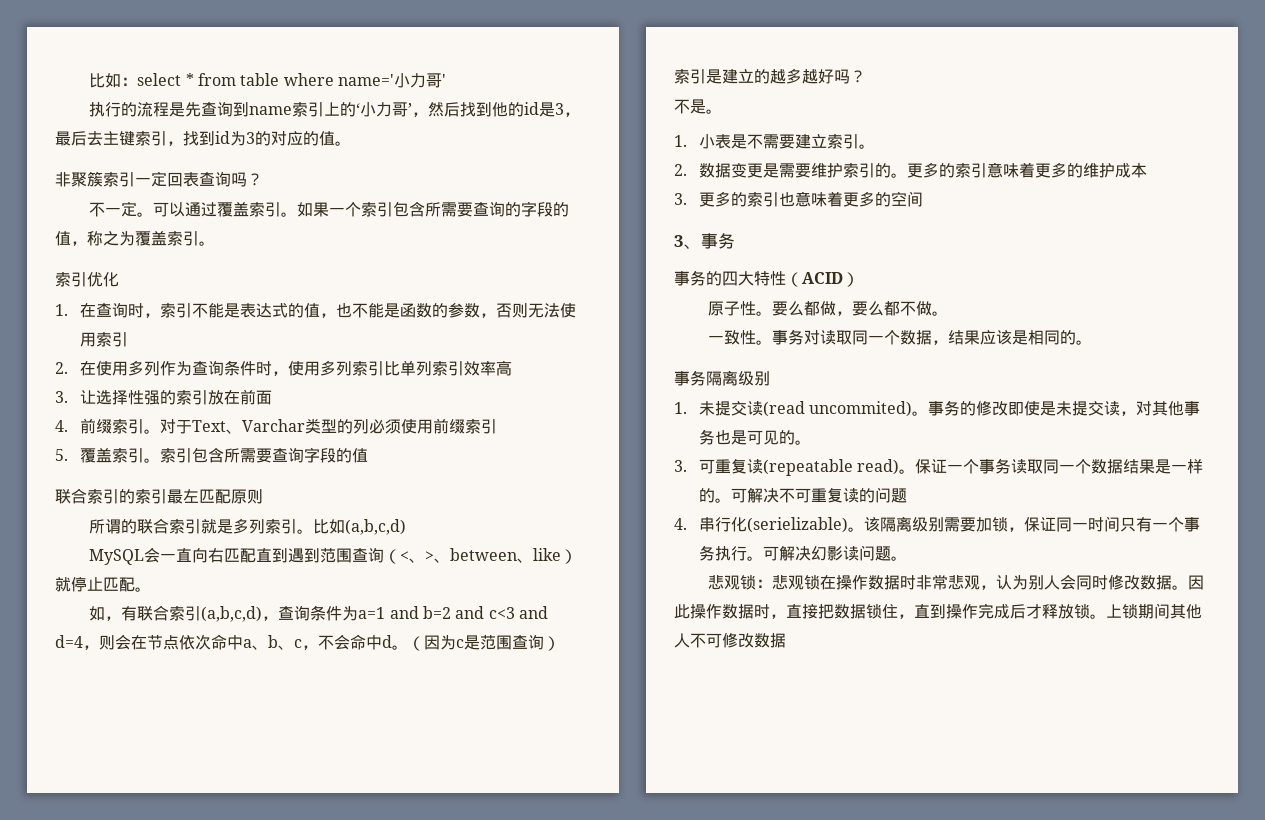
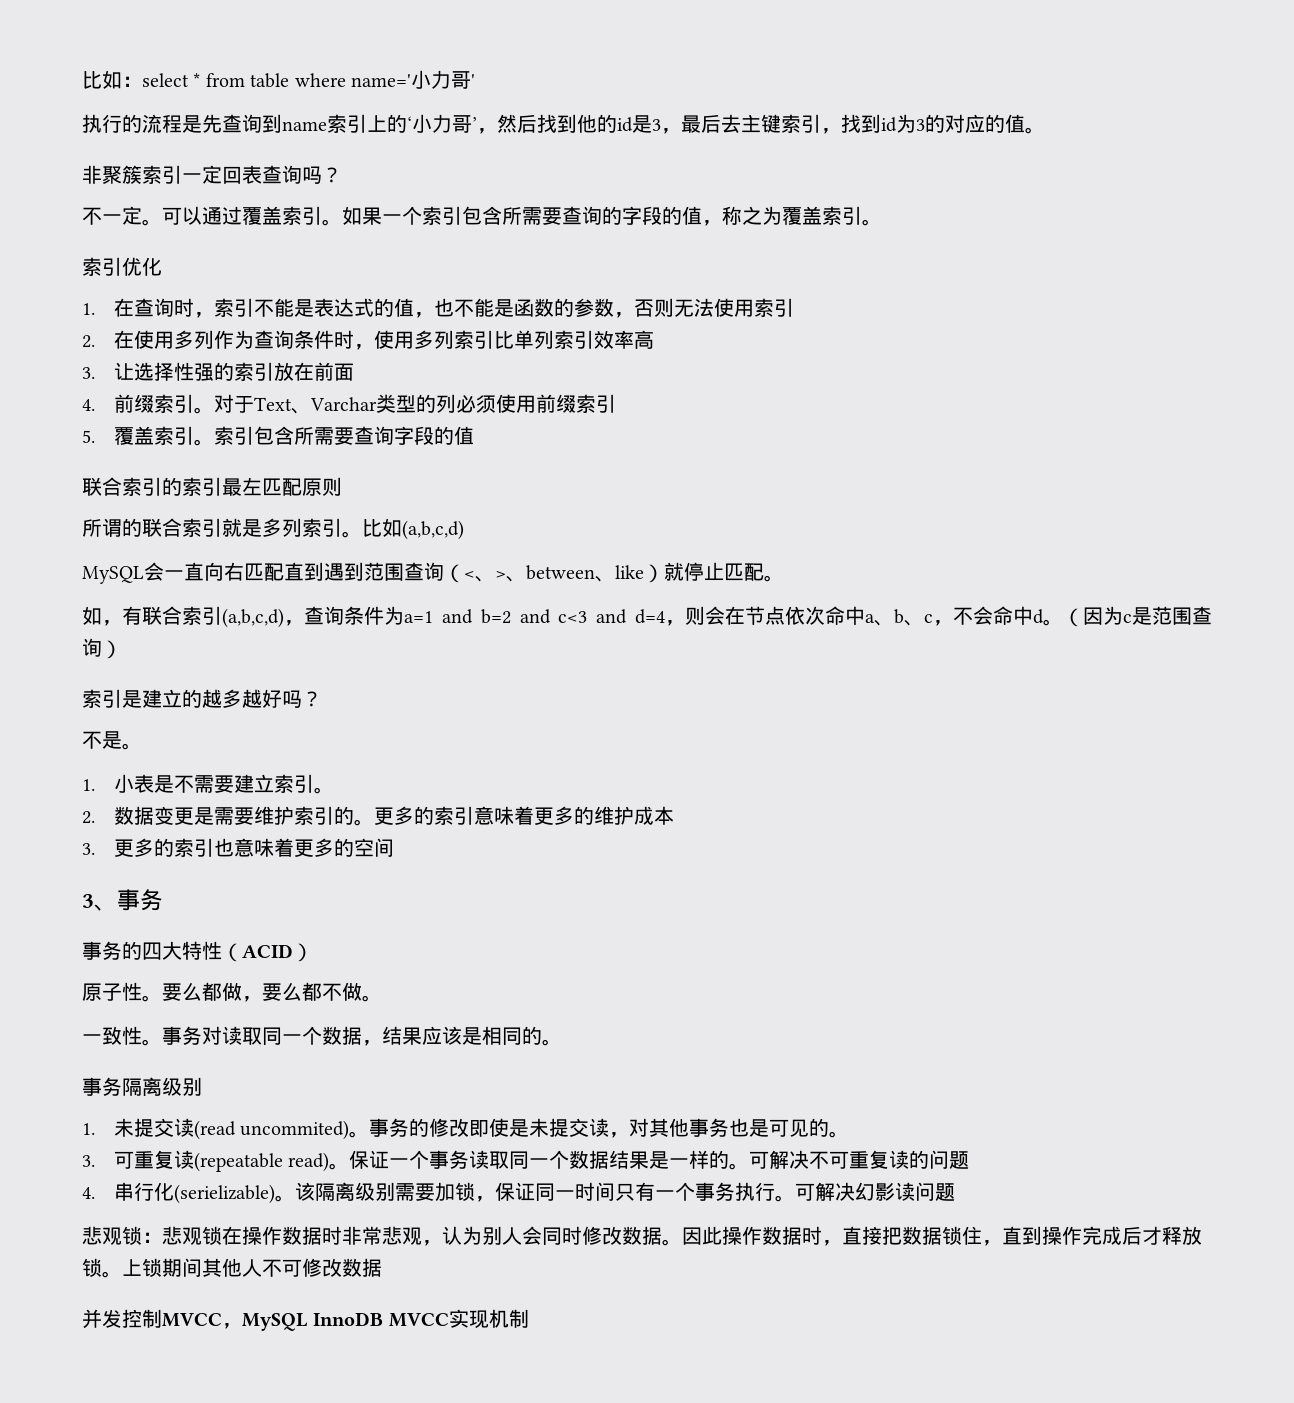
- 可解决幻影读问题。
+ 可解决幻影读问题
+ 并发控制MVCC，MySQL InnoDB MVCC实现机制

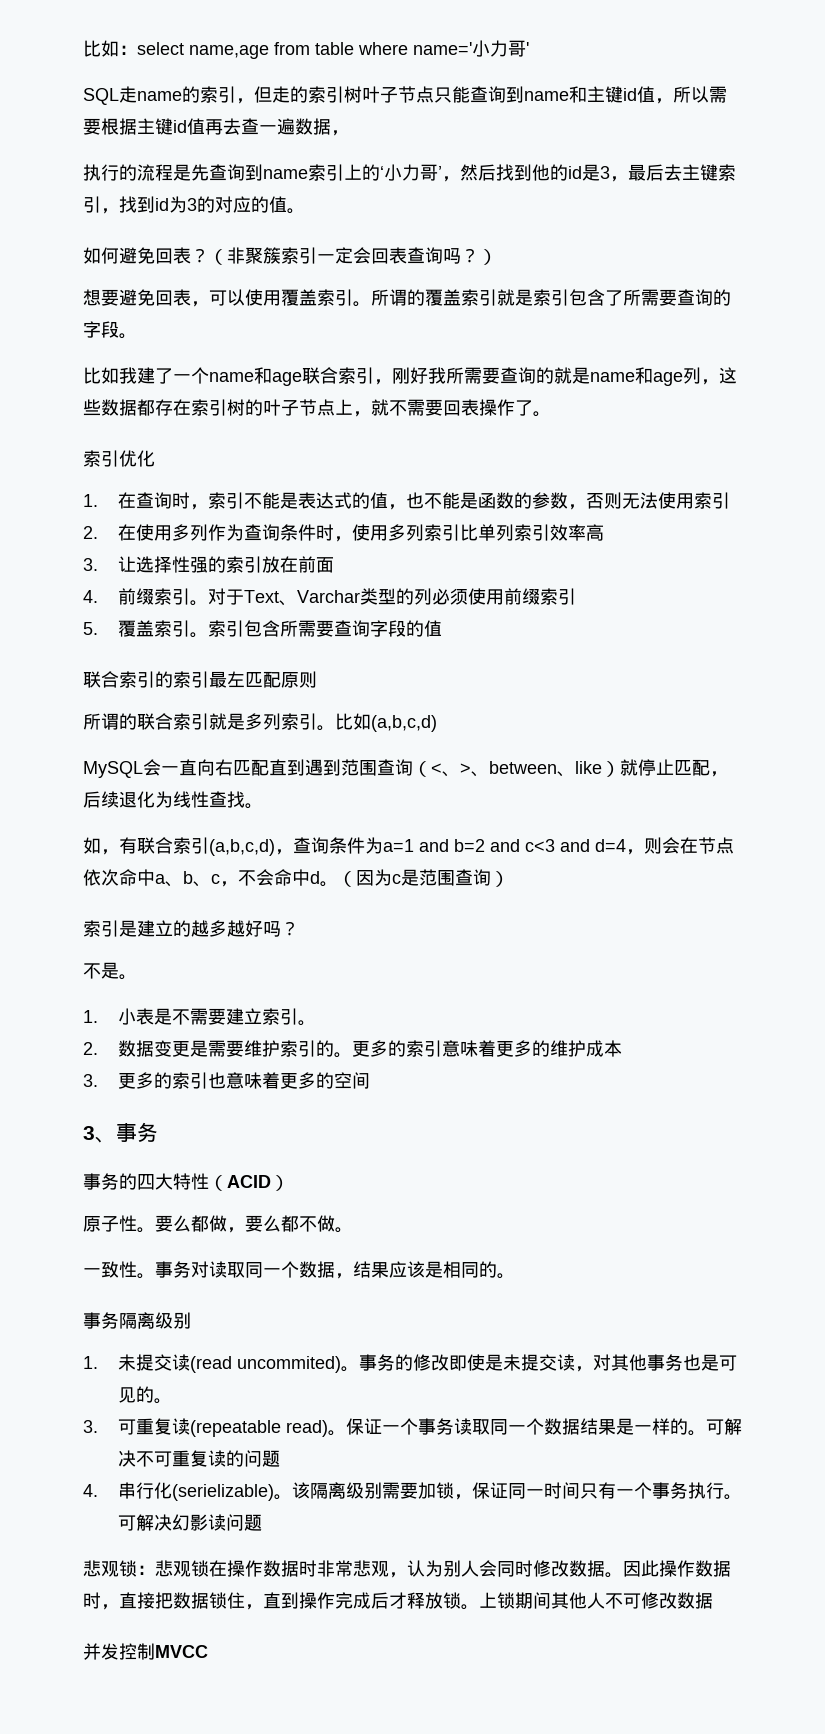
- 比如：select * from table where name='小力哥'
+ 比如：select name,age from table where name='小力哥'
+ SQL走name的索引，但走的索引树叶子节点只能查询到name和主键id值，所以需要根据主键id值再去查一遍数据，
- 非聚簇索引一定回表查询吗？
- 不一定。可以通过覆盖索引。如果一个索引包含所需要查询的字段的值，称之为覆盖索引。
+ 如何避免回表？（非聚簇索引一定会回表查询吗？）
+ 想要避免回表，可以使用覆盖索引。所谓的覆盖索引就是索引包含了所需要查询的字段。
+ 比如我建了一个name和age联合索引，刚好我所需要查询的就是name和age列，这些数据都存在索引树的叶子节点上，就不需要回表操作了。
- MySQL会一直向右匹配直到遇到范围查询（<、>、between、like）就停止匹配。
+ MySQL会一直向右匹配直到遇到范围查询（<、>、between、like）就停止匹配，后续退化为线性查找。
- 并发控制MVCC，MySQL InnoDB MVCC实现机制
+ 并发控制MVCC

